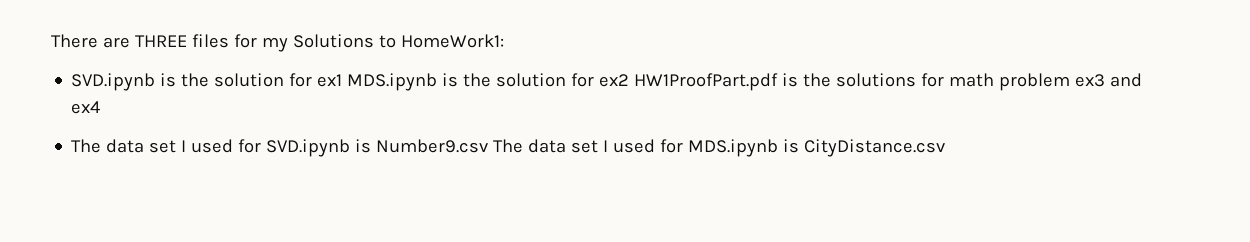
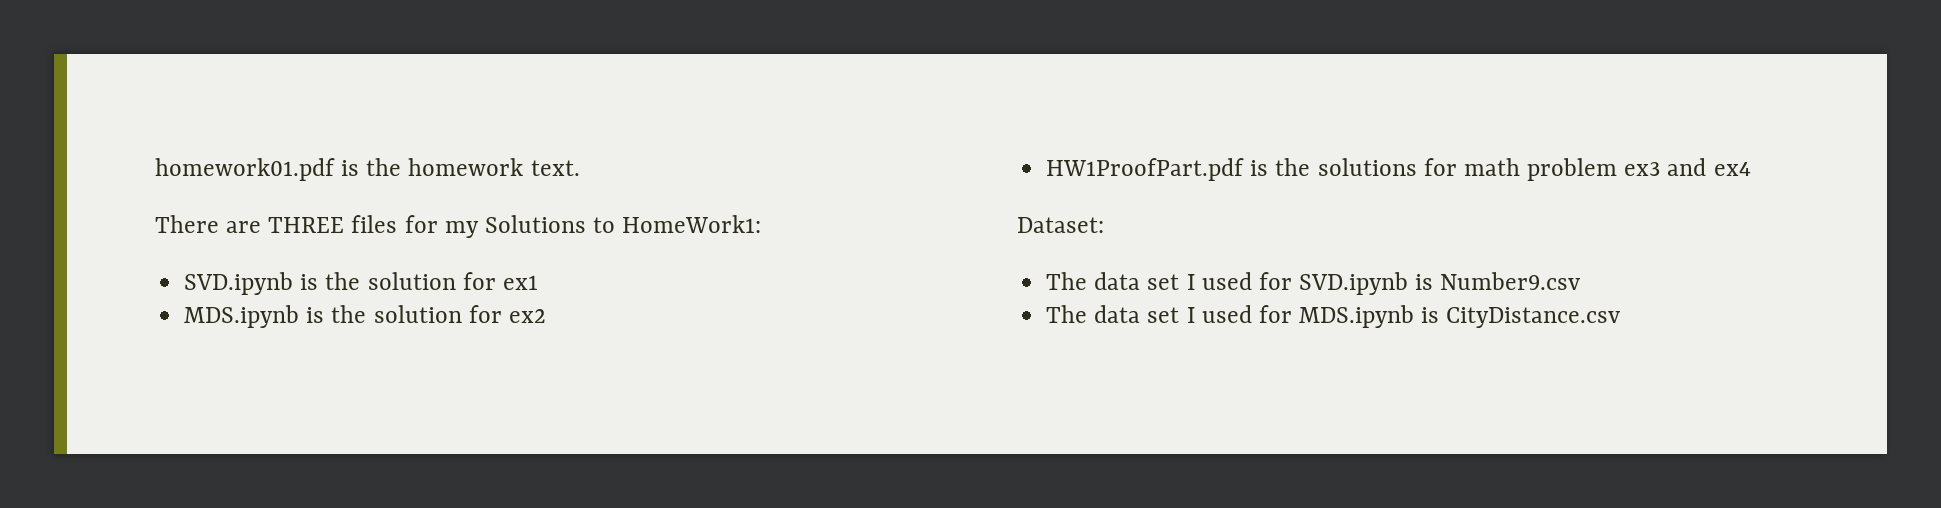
+ homework01.pdf is the homework text.
- SVD.ipynb is the solution for ex1 MDS.ipynb is the solution for ex2 HW1ProofPart.pdf is the solutions for math problem ex3 and ex4
+ SVD.ipynb is the solution for ex1
+ MDS.ipynb is the solution for ex2
+ HW1ProofPart.pdf is the solutions for math problem ex3 and ex4
+ Dataset:
- The data set I used for SVD.ipynb is Number9.csv The data set I used for MDS.ipynb is CityDistance.csv
+ The data set I used for SVD.ipynb is Number9.csv
+ The data set I used for MDS.ipynb is CityDistance.csv

